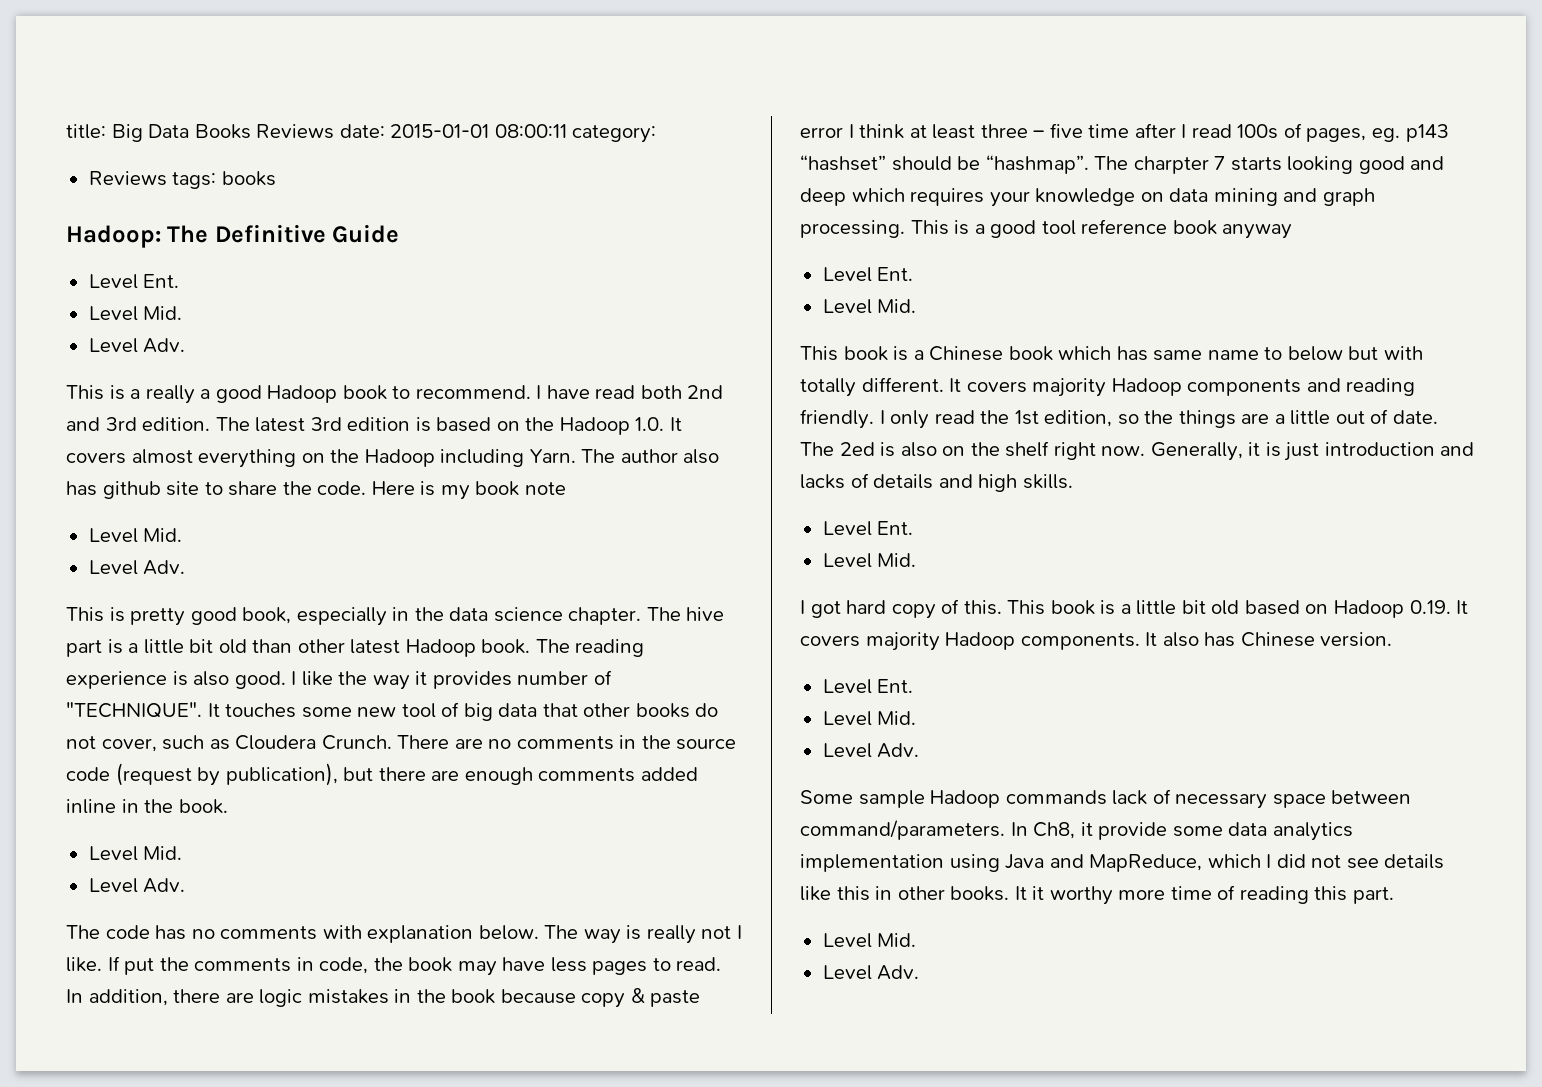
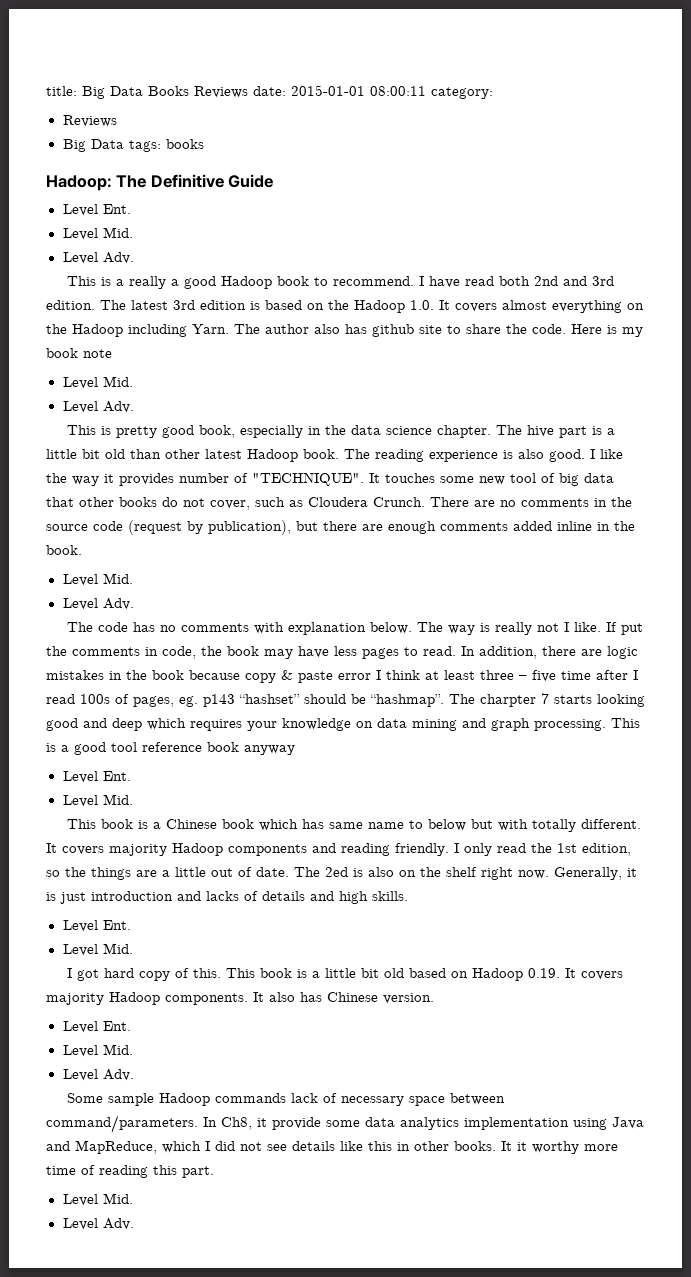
  title: Big Data Books Reviews date: 2015-01-01 08:00:11 category:
- Reviews tags: books
+ Reviews
+ Big Data tags: books

